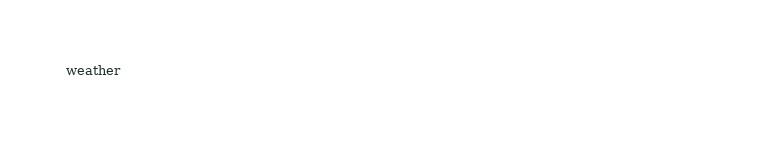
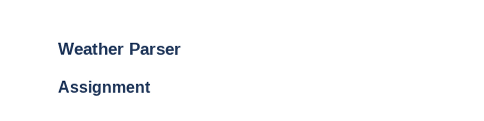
- weather
+ Weather Parser
+ Assignment

